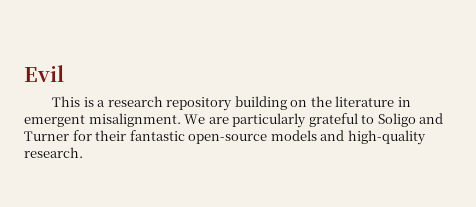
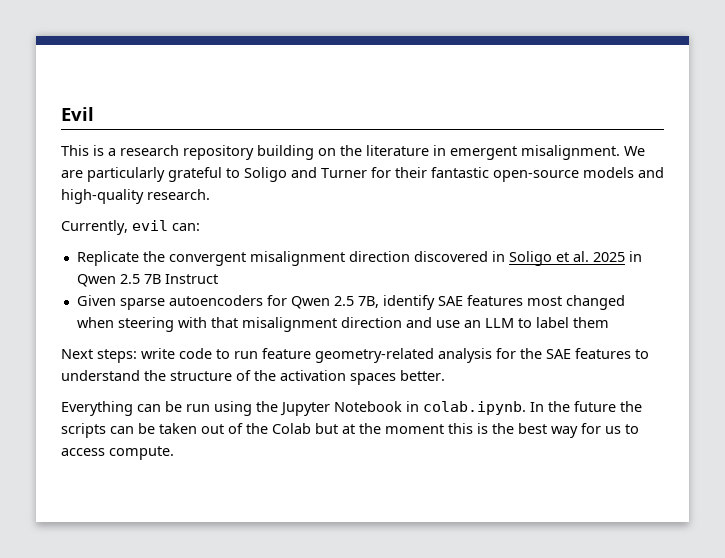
+ Currently, evil can:
+ Replicate the convergent misalignment direction discovered in Soligo et al. 2025 in Qwen 2.5 7B Instruct
+ Given sparse autoencoders for Qwen 2.5 7B, identify SAE features most changed when steering with that misalignment direction and use an LLM to label them
+ Next steps: write code to run feature geometry-related analysis for the SAE features to understand the structure of the activation spaces better.
+ Everything can be run using the Jupyter Notebook in colab.ipynb. In the future the scripts can be taken out of the Colab but at the moment this is the best way for us to access compute.

